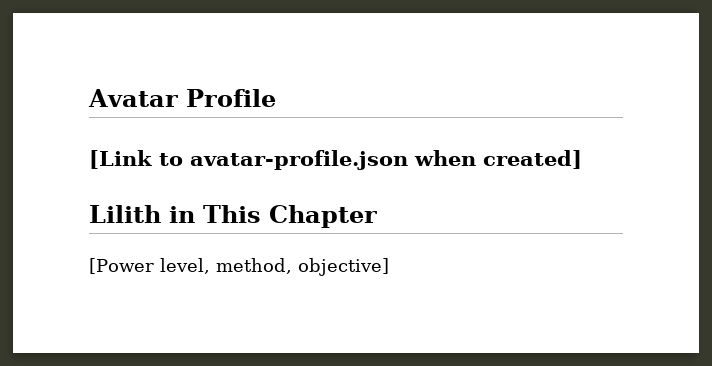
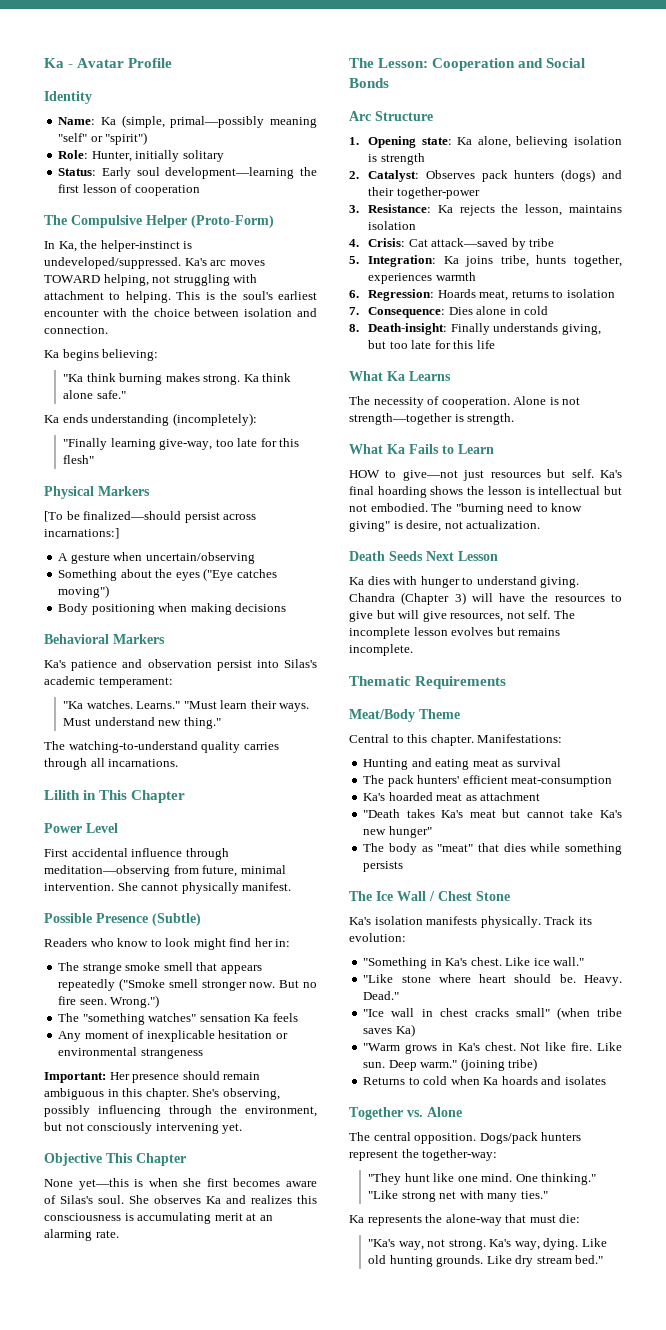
- Avatar Profile
+ Ka - Avatar Profile
- [Link to avatar-profile.json when created]
+ Identity
+ Name: Ka (simple, primal—possibly meaning "self" or "spirit")
+ Role: Hunter, initially solitary
+ Status: Early soul development—learning the first lesson of cooperation
+ The Compulsive Helper (Proto-Form)
+ In Ka, the helper-instinct is undeveloped/suppressed. Ka's arc moves TOWARD helping, not struggling with attachment to helping. This is the soul's earliest encounter with the choice between isolation and connection.
+ Ka begins believing:
+ "Ka think burning makes strong. Ka think alone safe."
+ Ka ends understanding (incompletely):
+ "Finally learning give-way, too late for this flesh"
+ Physical Markers
+ [To be finalized—should persist across incarnations:]
+ A gesture when uncertain/observing
+ Something about the eyes ("Eye catches moving")
+ Body positioning when making decisions
+ Behavioral Markers
+ Ka's patience and observation persist into Silas's academic temperament:
+ "Ka watches. Learns." "Must learn their ways. Must understand new thing."
+ The watching-to-understand quality carries through all incarnations.
  Lilith in This Chapter
- [Power level, method, objective]
+ Power Level
+ First accidental influence through meditation—observing from future, minimal intervention. She cannot physically manifest.
+ Possible Presence (Subtle)
+ Readers who know to look might find her in:
+ The strange smoke smell that appears repeatedly ("Smoke smell stronger now. But no fire seen. Wrong.")
+ The "something watches" sensation Ka feels
+ Any moment of inexplicable hesitation or environmental strangeness
+ Important: Her presence should remain ambiguous in this chapter. She's observing, possibly influencing through the environment, but not consciously intervening yet.
+ Objective This Chapter
+ None yet—this is when she first becomes aware of Silas's soul. She observes Ka and realizes this consciousness is accumulating merit at an alarming rate.
+ The Lesson: Cooperation and Social Bonds
+ Arc Structure
+ 1. Opening state: Ka alone, believing isolation is strength
+ 2. Catalyst: Observes pack hunters (dogs) and their together-power
+ 3. Resistance: Ka rejects the lesson, maintains isolation
+ 4. Crisis: Cat attack—saved by tribe
+ 5. Integration: Ka joins tribe, hunts together, experiences warmth
+ 6. Regression: Hoards meat, returns to isolation
+ 7. Consequence: Dies alone in cold
+ 8. Death-insight: Finally understands giving, but too late for this life
+ What Ka Learns
+ The necessity of cooperation. Alone is not strength—together is strength.
+ What Ka Fails to Learn
+ HOW to give—not just resources but self. Ka's final hoarding shows the lesson is intellectual but not embodied. The "burning need to know giving" is desire, not actualization.
+ Death Seeds Next Lesson
+ Ka dies with hunger to understand giving. Chandra (Chapter 3) will have the resources to give but will give resources, not self. The incomplete lesson evolves but remains incomplete.
+ Thematic Requirements
+ Meat/Body Theme
+ Central to this chapter. Manifestations:
+ Hunting and eating meat as survival
+ The pack hunters' efficient meat-consumption
+ Ka's hoarded meat as attachment
+ "Death takes Ka's meat but cannot take Ka's new hunger"
+ The body as "meat" that dies while something persists
+ The Ice Wall / Chest Stone
+ Ka's isolation manifests physically. Track its evolution:
+ "Something in Ka's chest. Like ice wall."
+ "Like stone where heart should be. Heavy. Dead."
+ "Ice wall in chest cracks small" (when tribe saves Ka)
+ "Warm grows in Ka's chest. Not like fire. Like sun. Deep warm." (joining tribe)
+ Returns to cold when Ka hoards and isolates
+ Together vs. Alone
+ The central opposition. Dogs/pack hunters represent the together-way:
+ "They hunt like one mind. One thinking." "Like strong net with many ties."
+ Ka represents the alone-way that must die:
+ "Ka's way, not strong. Ka's way, dying. Like old hunting grounds. Like dry stream bed."

